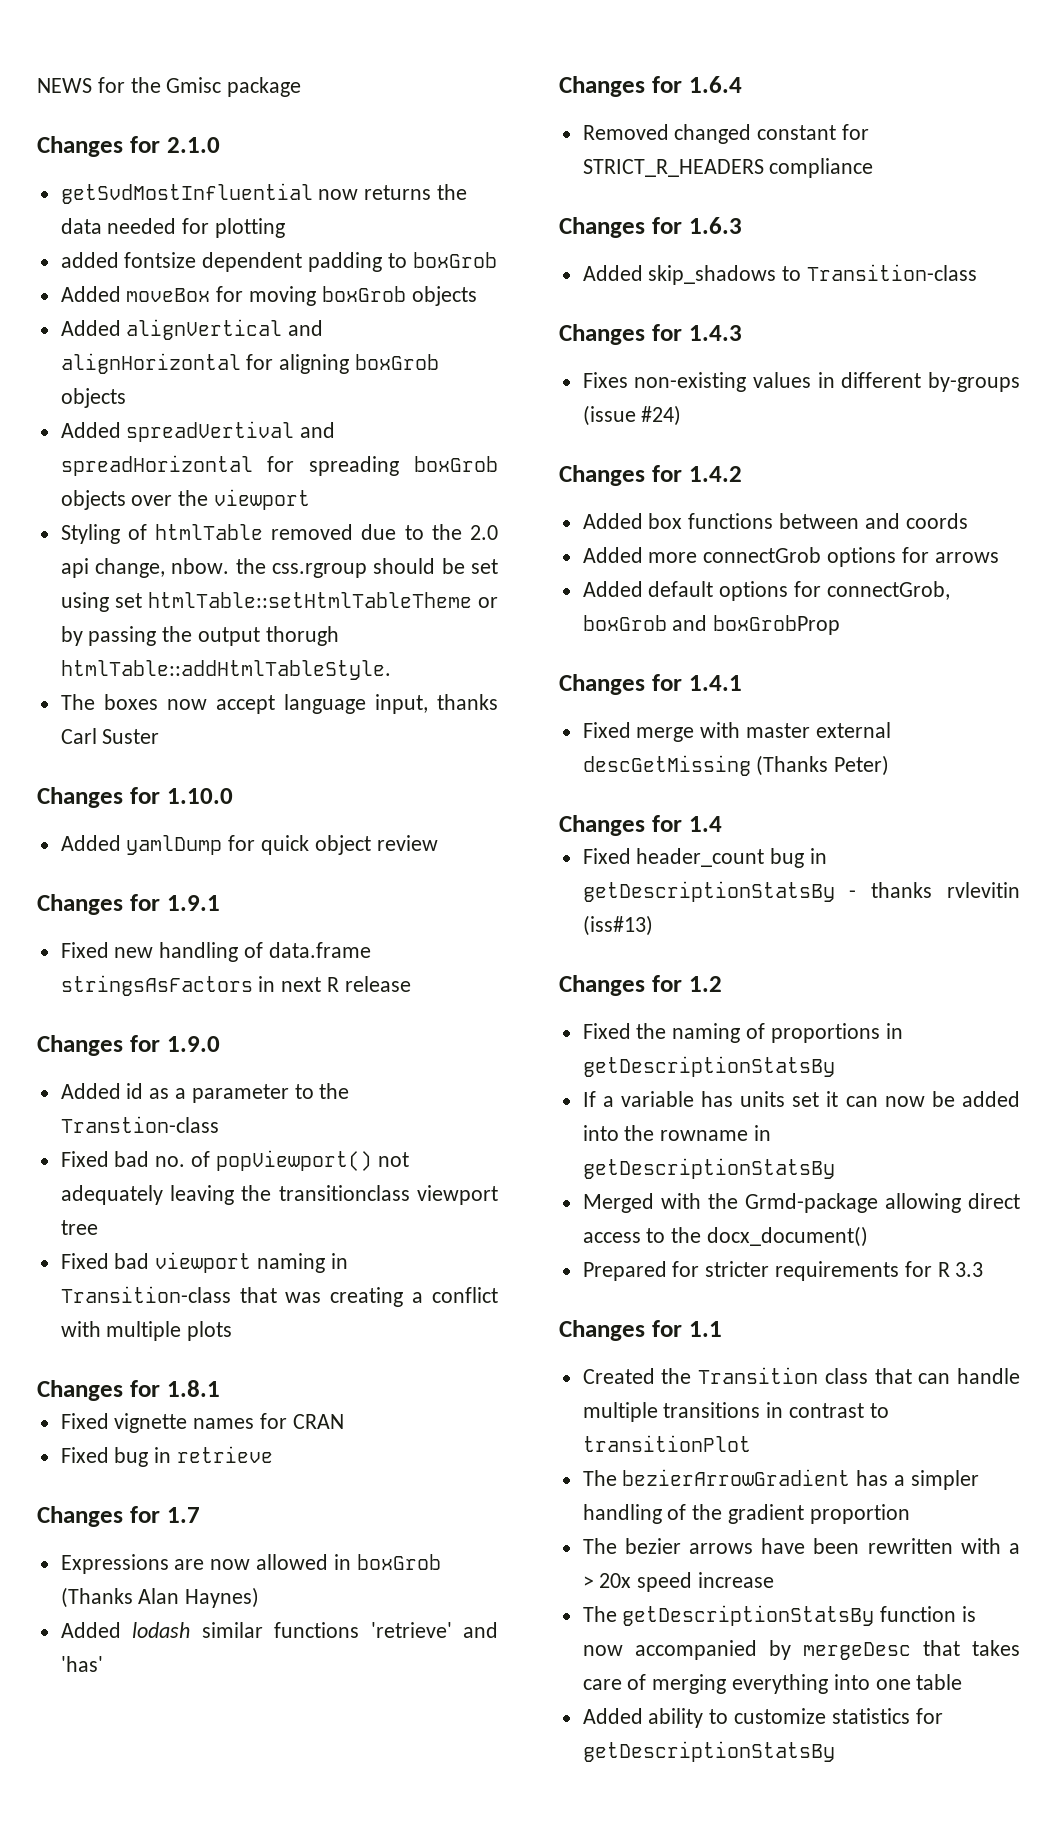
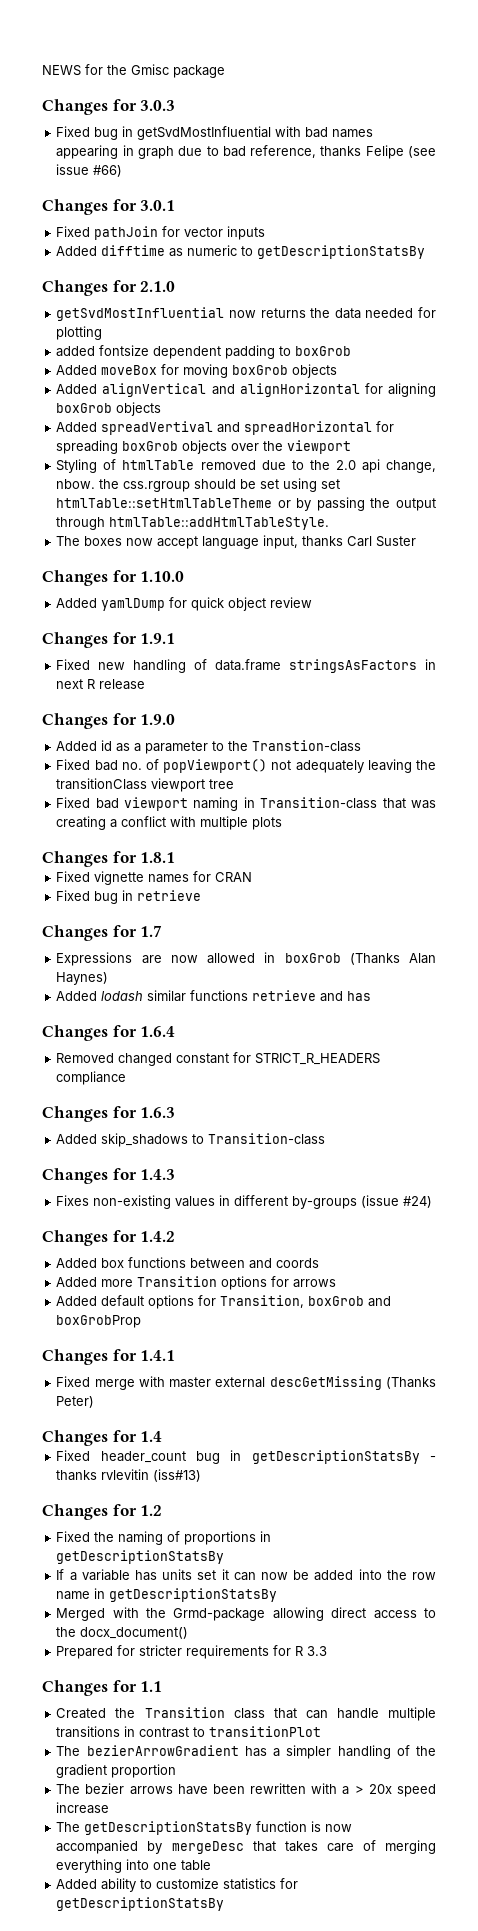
+ Changes for 3.0.3
+ Fixed bug in getSvdMostInfluential with bad names appearing in graph due to bad reference, thanks Felipe (see issue #66)
+ Changes for 3.0.1
+ Fixed pathJoin for vector inputs
+ Added difftime as numeric to getDescriptionStatsBy
- Styling of htmlTable removed due to the 2.0 api change, nbow. the css.rgroup should be set using set htmlTable::setHtmlTableTheme or by passing the output thorugh htmlTable::addHtmlTableStyle.
+ Styling of htmlTable removed due to the 2.0 api change, nbow. the css.rgroup should be set using set htmlTable::setHtmlTableTheme or by passing the output through htmlTable::addHtmlTableStyle.
- Fixed bad no. of popViewport() not adequately leaving the transitionclass viewport tree
+ Fixed bad no. of popViewport() not adequately leaving the transitionClass viewport tree
- Added lodash similar functions 'retrieve' and 'has'
+ Added lodash similar functions retrieve and has
- Added more connectGrob options for arrows
+ Added more Transition options for arrows
- Added default options for connectGrob, boxGrob and boxGrobProp
+ Added default options for Transition, boxGrob and boxGrobProp
- If a variable has units set it can now be added into the rowname in getDescriptionStatsBy
+ If a variable has units set it can now be added into the row name in getDescriptionStatsBy

